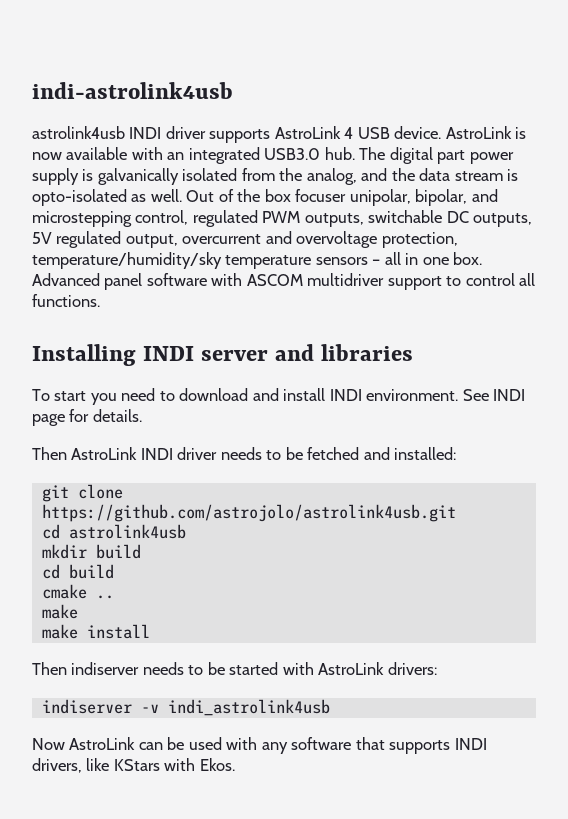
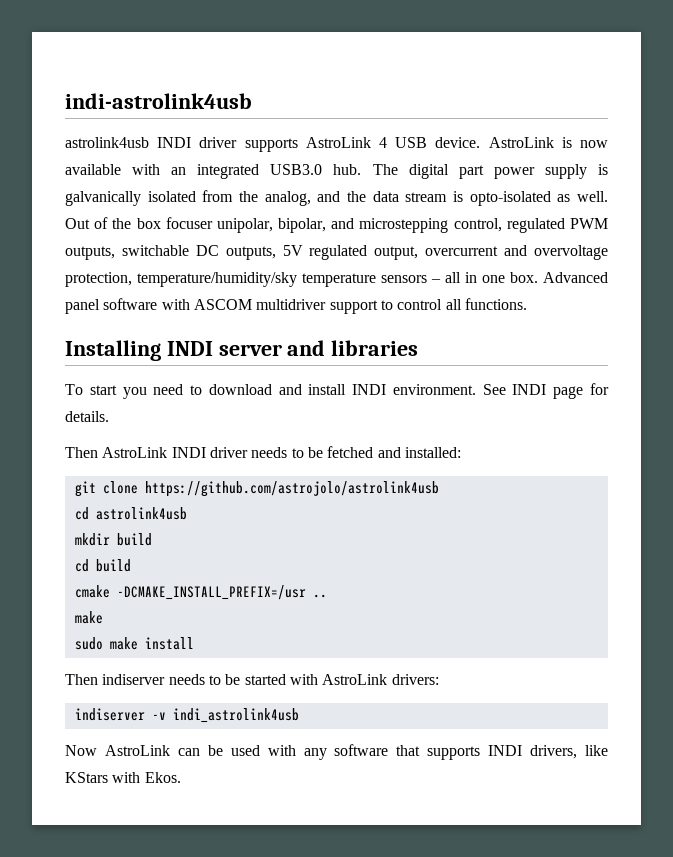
- git clone https://github.com/astrojolo/astrolink4usb.git
+ git clone https://github.com/astrojolo/astrolink4usb
- cmake ..
+ cmake -DCMAKE_INSTALL_PREFIX=/usr ..
- make install
+ sudo make install

